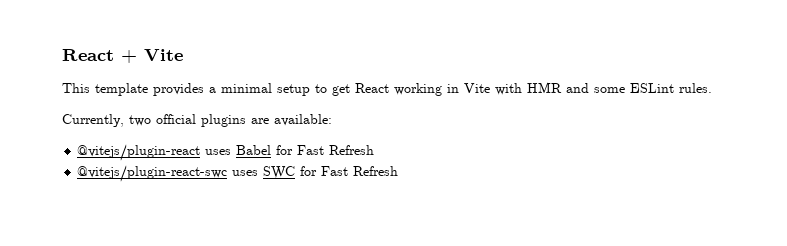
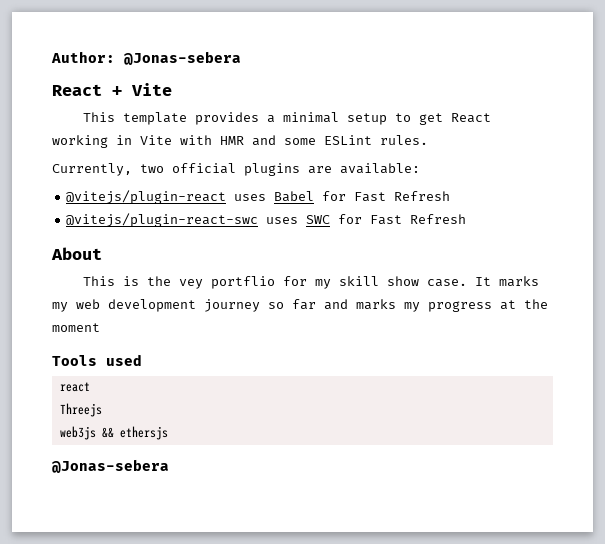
+ Author: @Jonas-sebera
+ About
+ This is the vey portflio for my skill show case. It marks my web development journey so far and marks my progress at the moment
+ Tools used
+ react
+ Threejs
+ web3js && ethersjs
+ @Jonas-sebera

